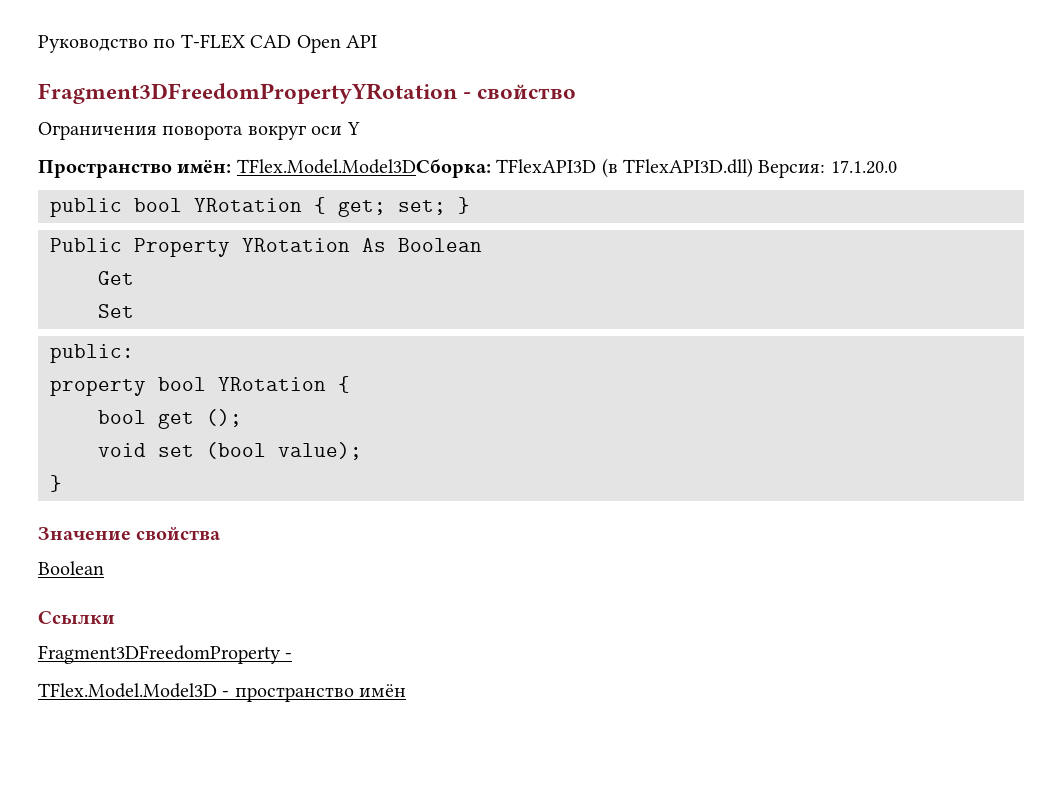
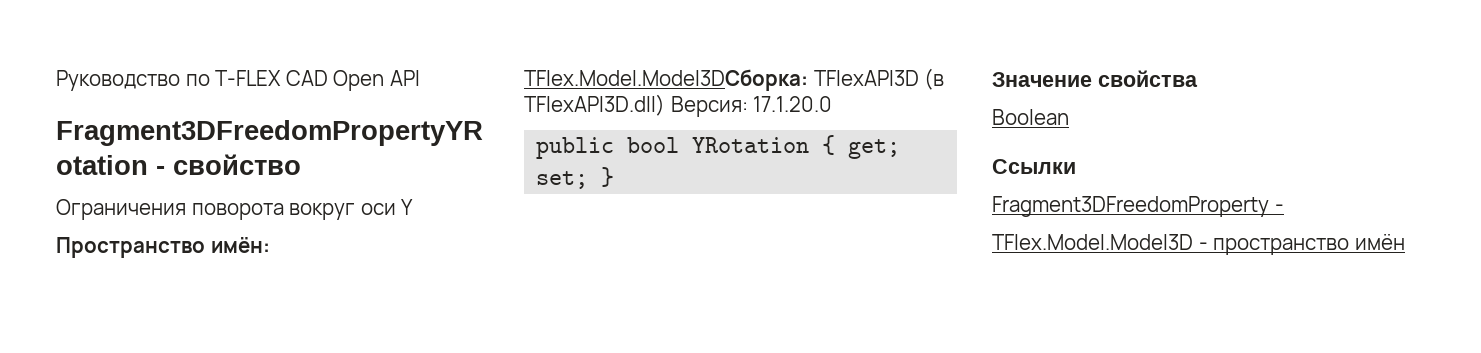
- Public Property YRotation As Boolean
- Get
- Set
- public:
- property bool YRotation {
- bool get ();
- void set (bool value);
- }

